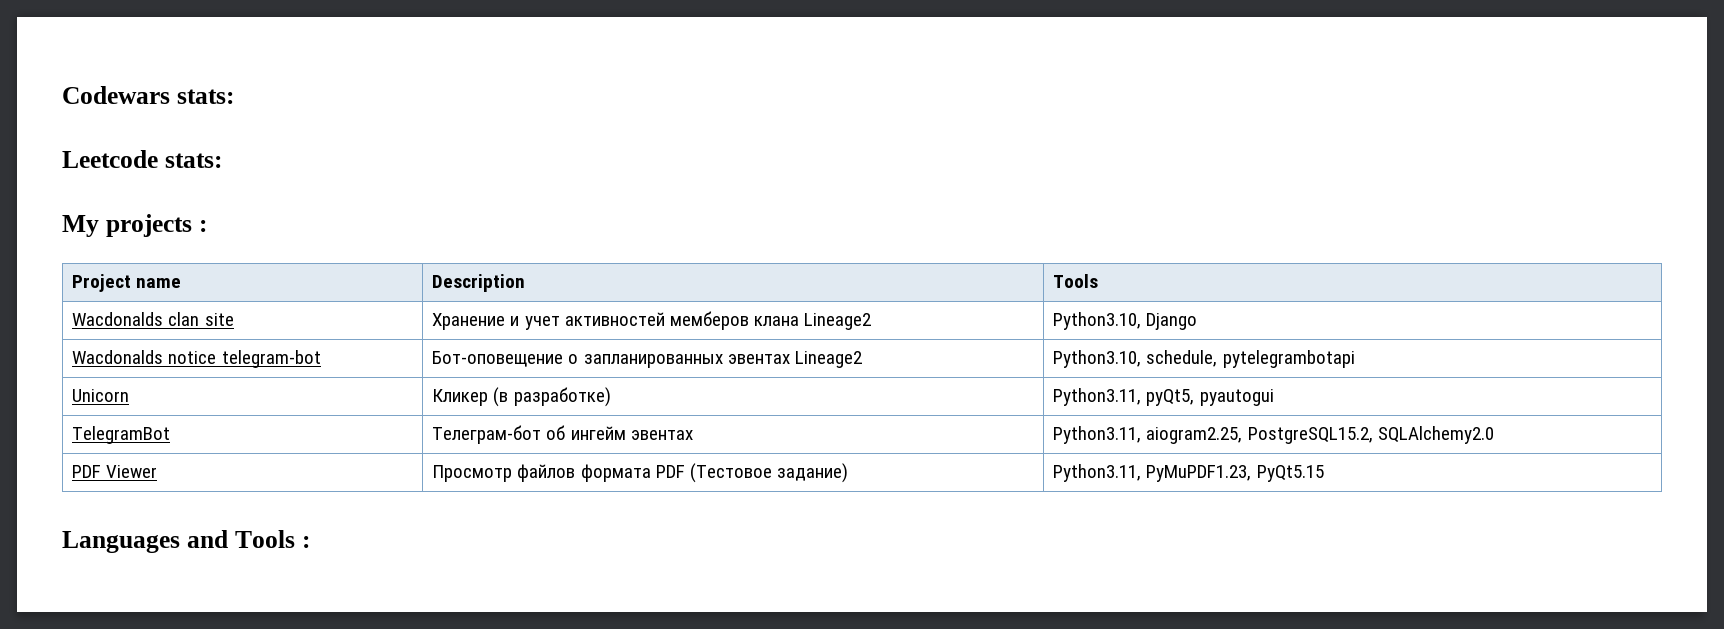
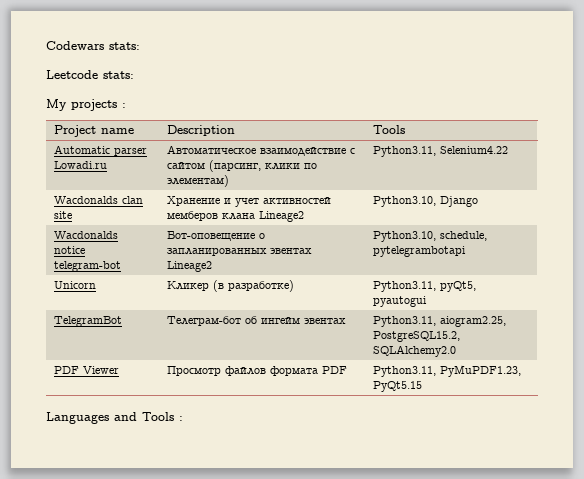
+ Automatic parser Lowadi.ru | Автоматическое взаимодействие с сайтом (парсинг, клики по элементам) | Python3.11, Selenium4.22
- PDF Viewer | Просмотр файлов формата PDF (Тестовое задание) | Python3.11, PyMuPDF1.23, PyQt5.15
+ PDF Viewer | Просмотр файлов формата PDF | Python3.11, PyMuPDF1.23, PyQt5.15

